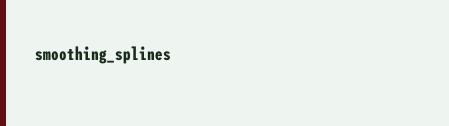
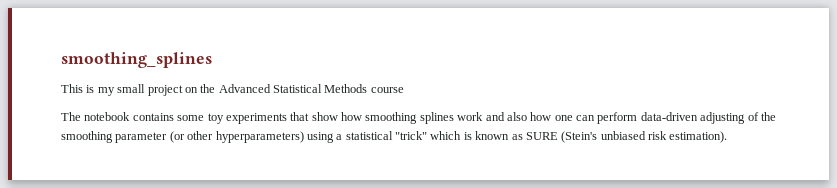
+ This is my small project on the Advanced Statistical Methods course
+ The notebook contains some toy experiments that show how smoothing splines work and also how one can perform data-driven adjusting of the smoothing parameter (or other hyperparameters) using a statistical "trick" which is known as SURE (Stein's unbiased risk estimation).

